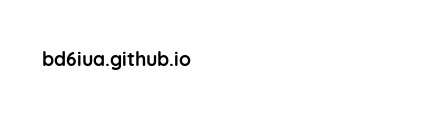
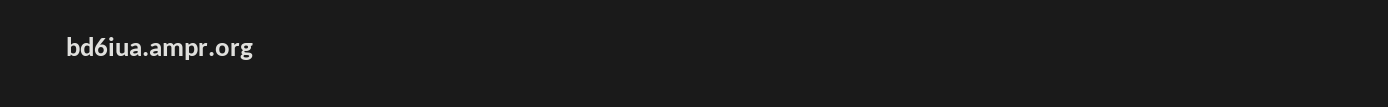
- bd6iua.github.io
+ bd6iua.ampr.org

